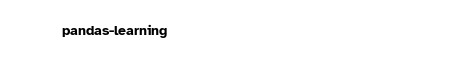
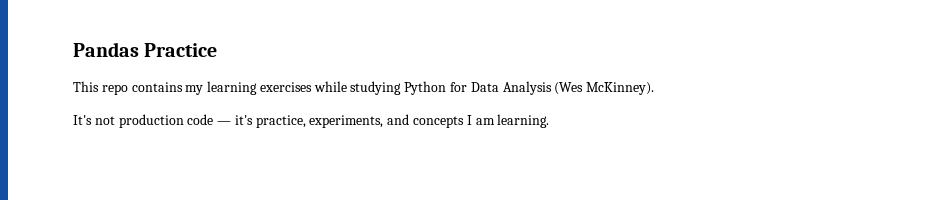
- pandas-learning
+ Pandas Practice
+ This repo contains my learning exercises while studying Python for Data Analysis (Wes McKinney).
+ It's not production code — it's practice, experiments, and concepts I am learning.

